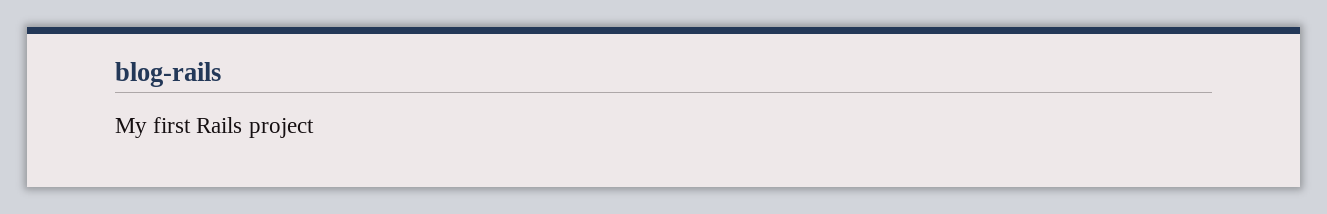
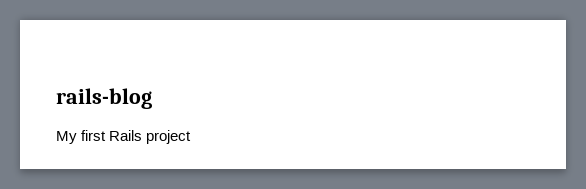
- blog-rails
+ rails-blog

